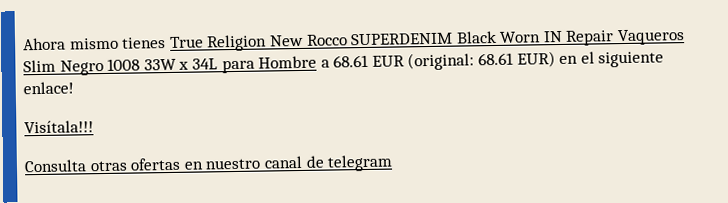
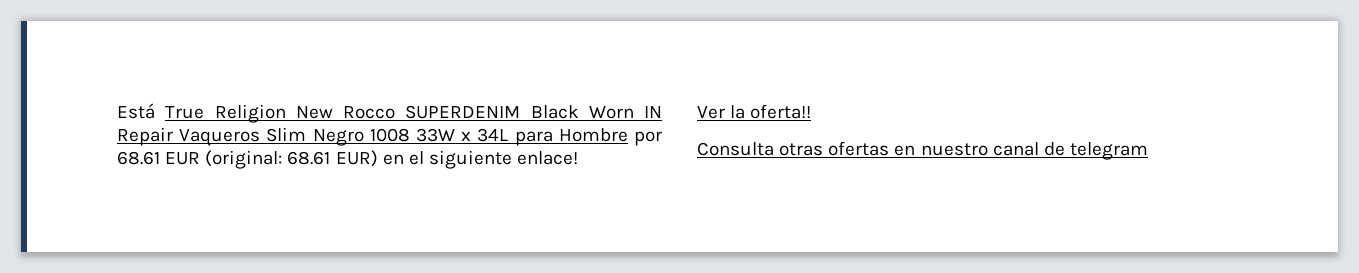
- Ahora mismo tienes True Religion New Rocco SUPERDENIM Black Worn IN Repair Vaqueros Slim Negro 1008 33W x 34L para Hombre a 68.61 EUR (original: 68.61 EUR) en el siguiente enlace!
+ Está True Religion New Rocco SUPERDENIM Black Worn IN Repair Vaqueros Slim Negro 1008 33W x 34L para Hombre por 68.61 EUR (original: 68.61 EUR) en el siguiente enlace!
- Visítala!!!
+ Ver la oferta!!

